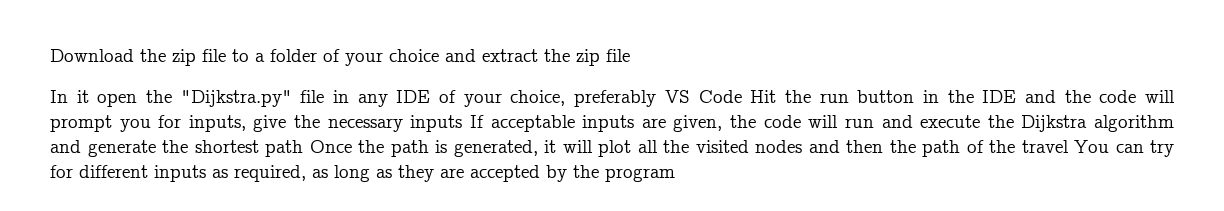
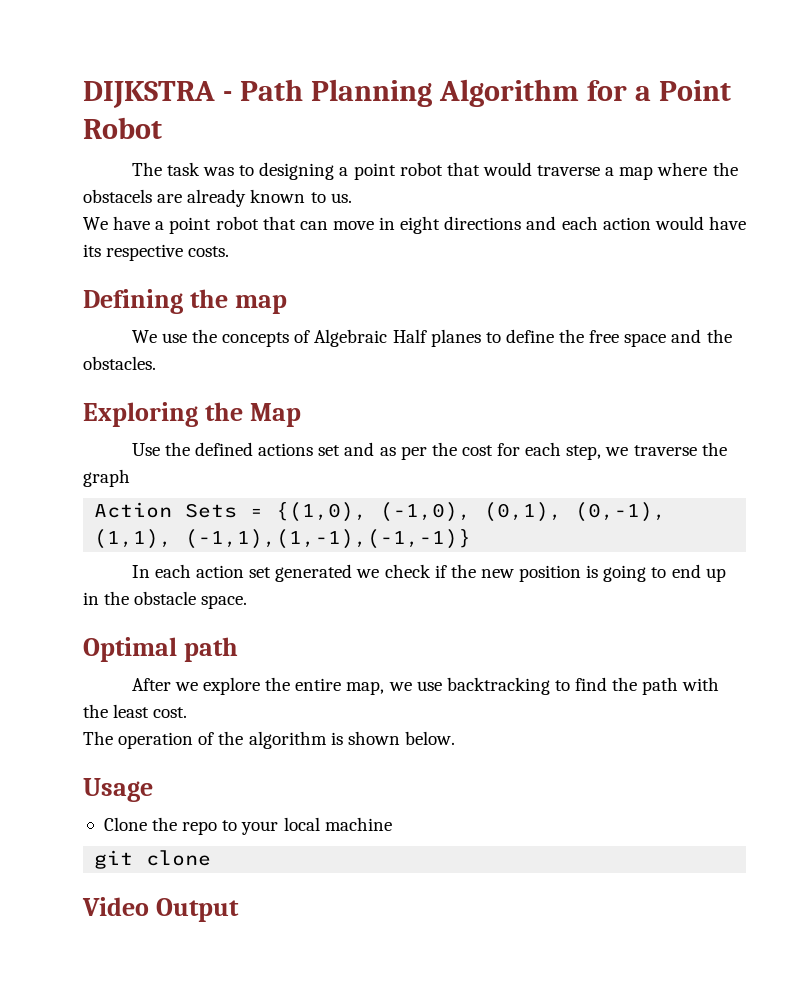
- Download the zip file to a folder of your choice and extract the zip file
- In it open the "Dijkstra.py" file in any IDE of your choice, preferably VS Code Hit the run button in the IDE and the code will prompt you for inputs, give the necessary inputs If acceptable inputs are given, the code will run and execute the Dijkstra algorithm and generate the shortest path Once the path is generated, it will plot all the visited nodes and then the path of the travel You can try for different inputs as required, as long as they are accepted by the program
+ DIJKSTRA - Path Planning Algorithm for a Point Robot
+ The task was to designing a point robot that would traverse a map where the obstacels are already known to us.
+ We have a point robot that can move in eight directions and each action would have its respective costs.
+ Defining the map
+ We use the concepts of Algebraic Half planes to define the free space and the obstacles.
+ Exploring the Map
+ Use the defined actions set and as per the cost for each step, we traverse the graph
+ Action Sets = {(1,0), (-1,0), (0,1), (0,-1), (1,1), (-1,1),(1,-1),(-1,-1)}
+ In each action set generated we check if the new position is going to end up in the obstacle space.
+ Optimal path
+ After we explore the entire map, we use backtracking to find the path with the least cost.
+ The operation of the algorithm is shown below.
+ Usage
+ Clone the repo to your local machine
+ git clone
+ Video Output

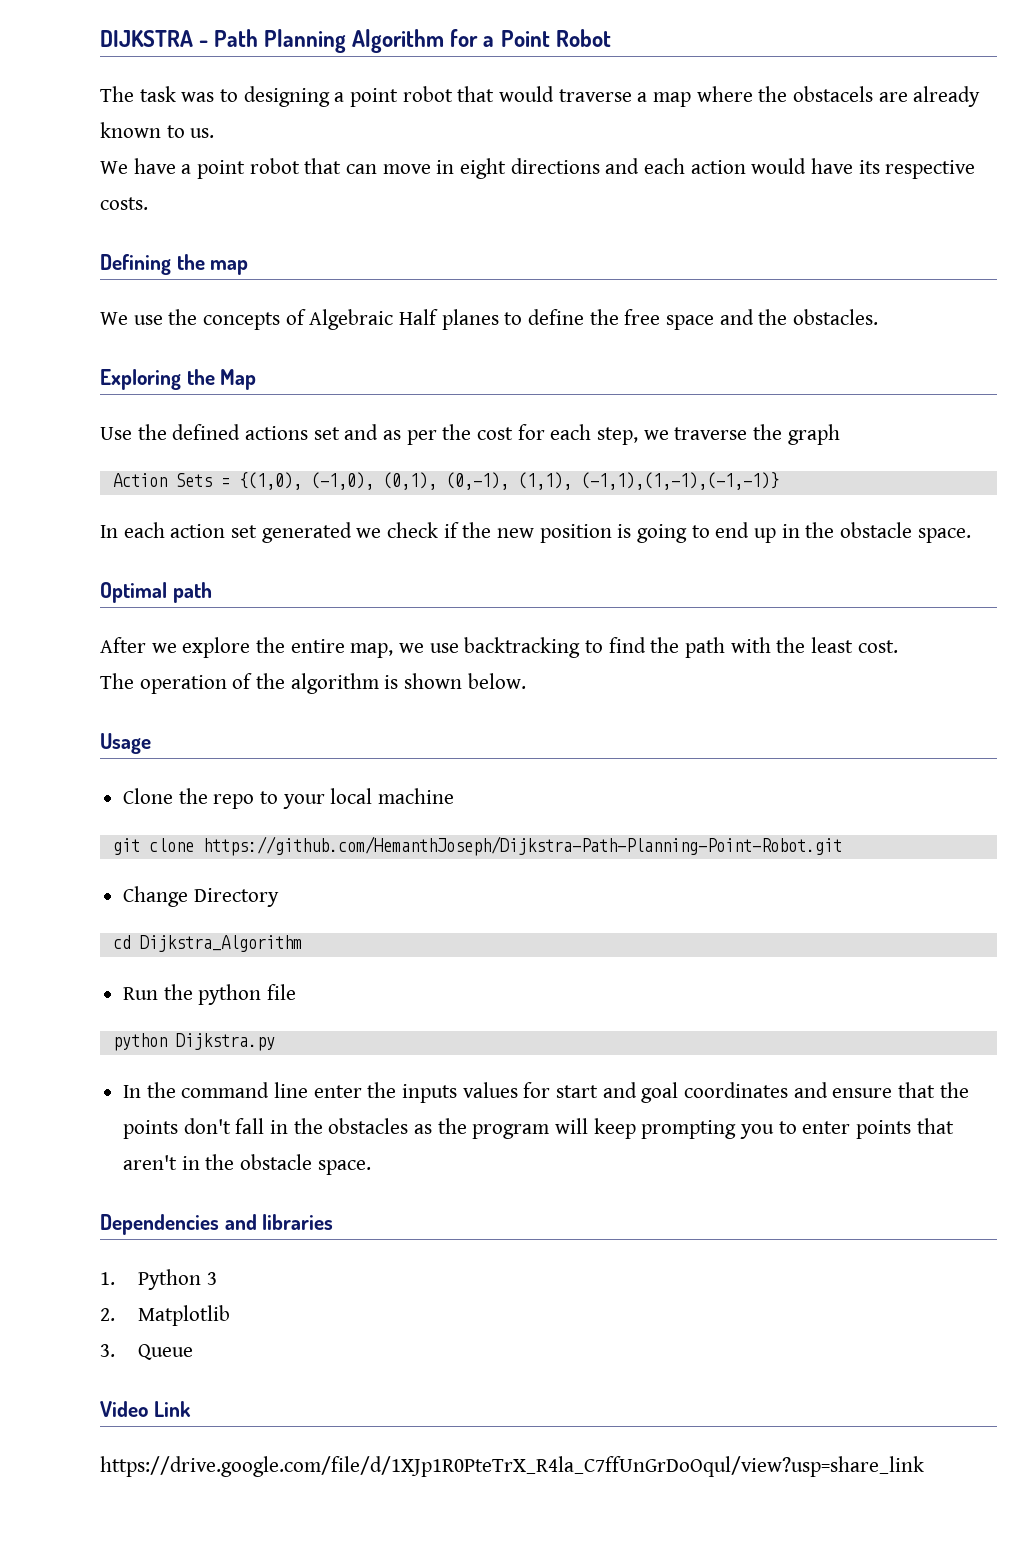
- git clone
+ git clone https://github.com/HemanthJoseph/Dijkstra-Path-Planning-Point-Robot.git
+ Change Directory
+ cd Dijkstra_Algorithm
+ Run the python file
+ python Dijkstra.py
+ In the command line enter the inputs values for start and goal coordinates and ensure that the points don't fall in the obstacles as the program will keep prompting you to enter points that aren't in the obstacle space.
+ Dependencies and libraries
+ 1. Python 3
+ 2. Matplotlib
+ 3. Queue
- Video Output
+ Video Link
+ https://drive.google.com/file/d/1XJp1R0PteTrX_R4la_C7ffUnGrDoOqul/view?usp=share_link

